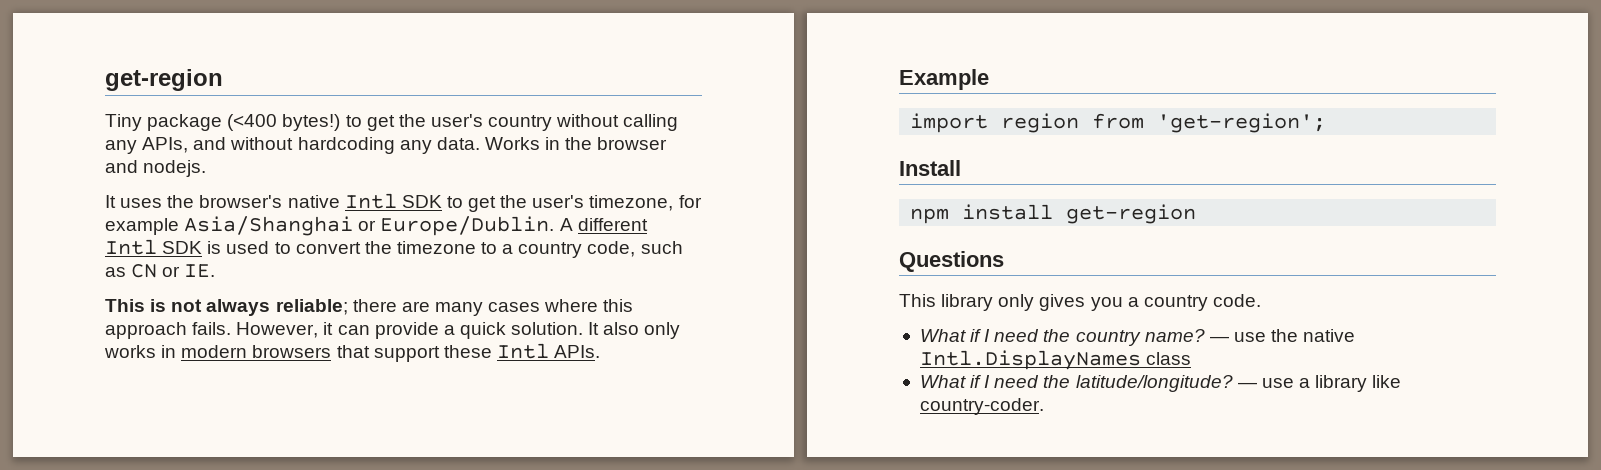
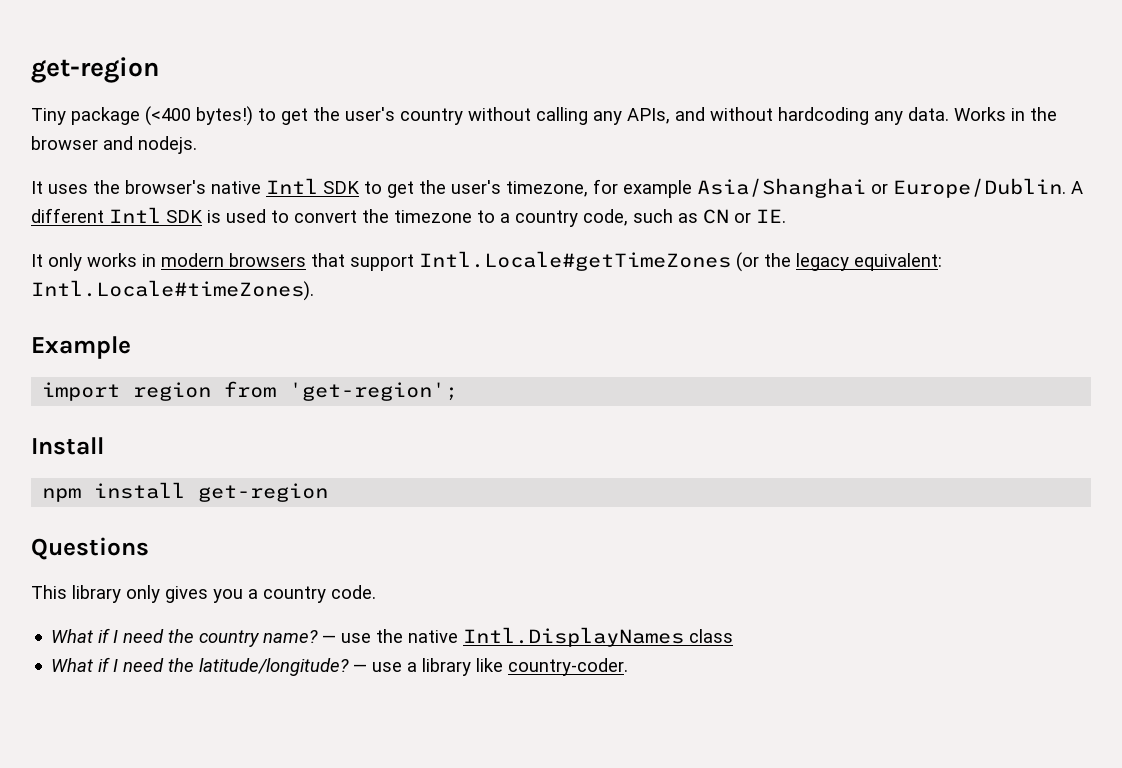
- This is not always reliable; there are many cases where this approach fails. However, it can provide a quick solution. It also only works in modern browsers that support these Intl APIs.
+ It only works in modern browsers that support Intl.Locale#getTimeZones (or the legacy equivalent: Intl.Locale#timeZones).

